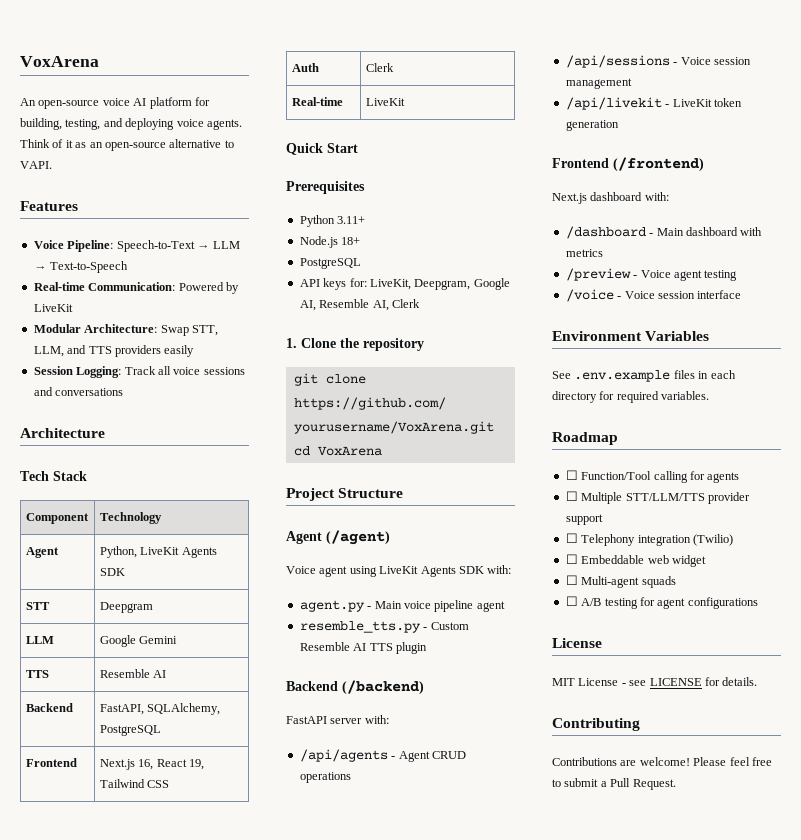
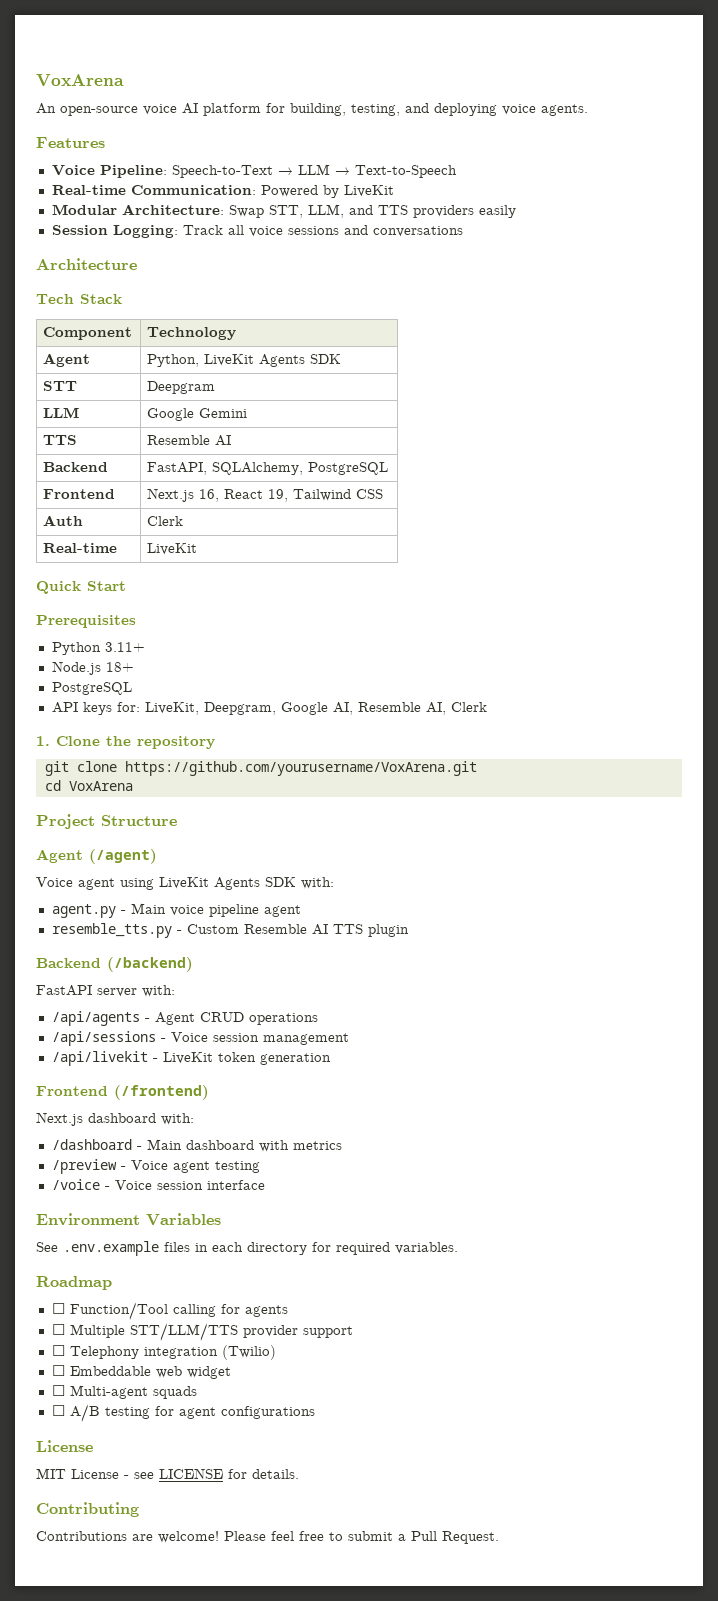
- Think of it as an open-source alternative to VAPI.

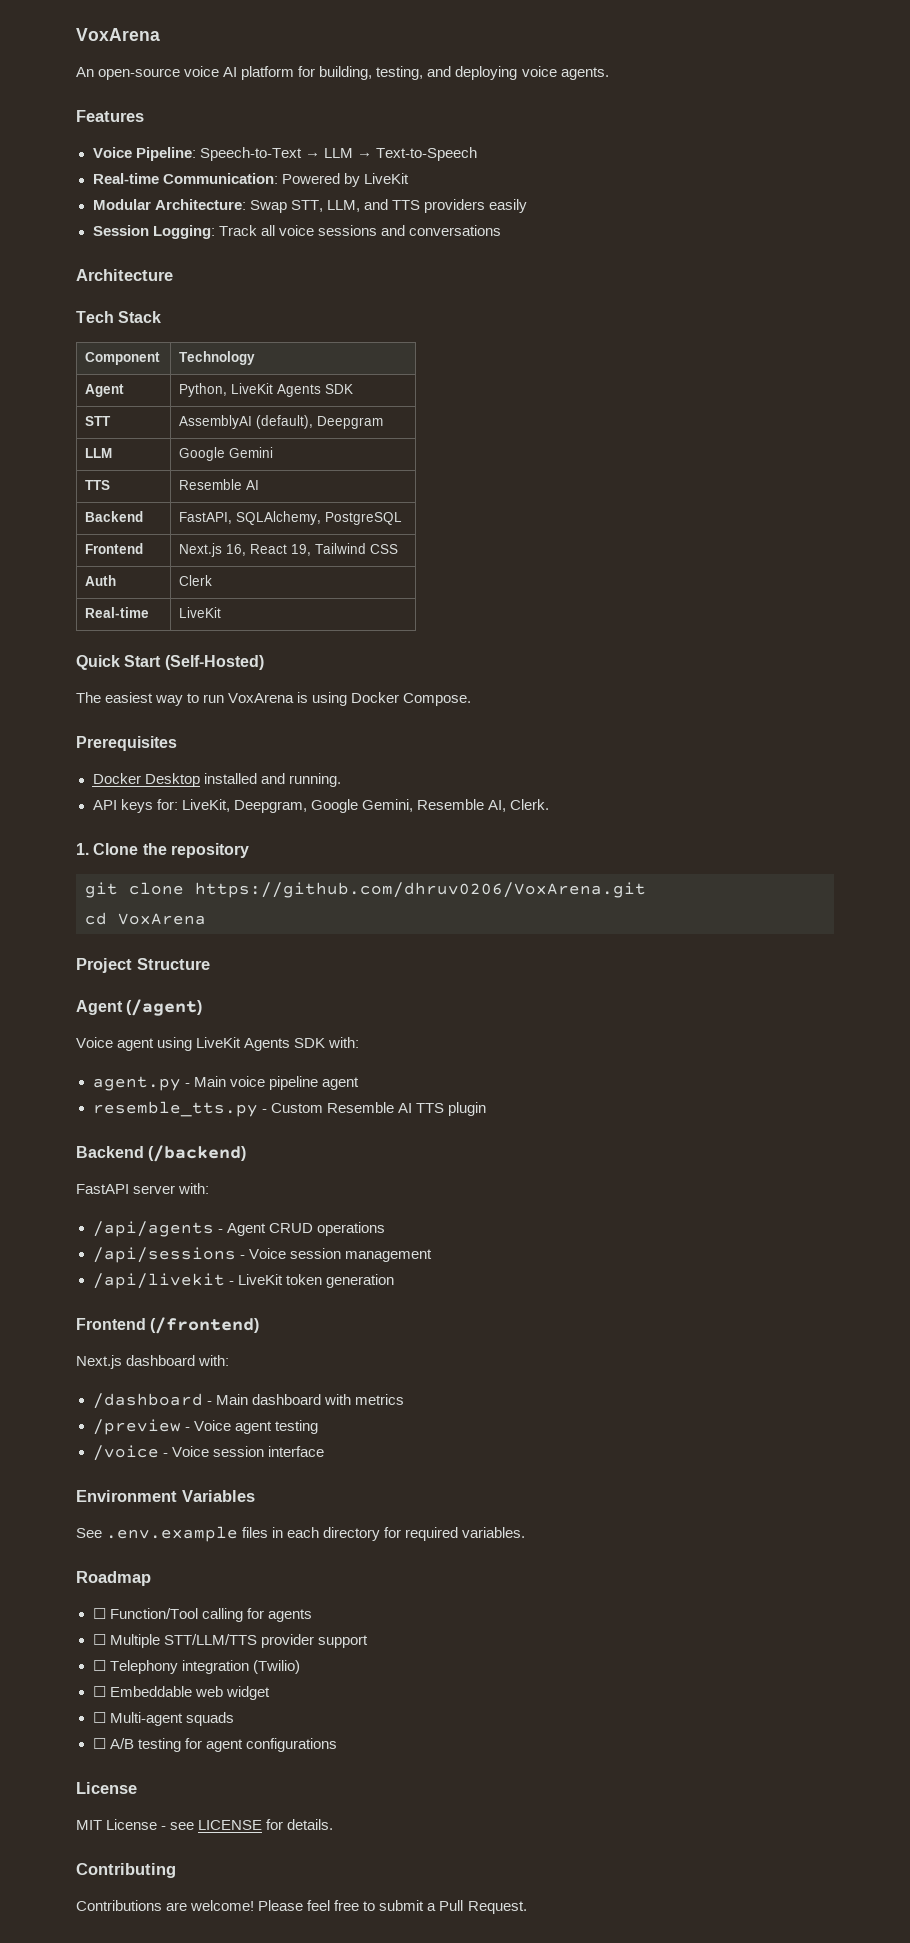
- STT | Deepgram
+ STT | AssemblyAI (default), Deepgram
- Quick Start
+ Quick Start (Self-Hosted)
+ The easiest way to run VoxArena is using Docker Compose.
  Prerequisites
- Python 3.11+
- Node.js 18+
- PostgreSQL
+ Docker Desktop installed and running.
- API keys for: LiveKit, Deepgram, Google AI, Resemble AI, Clerk
+ API keys for: LiveKit, Deepgram, Google Gemini, Resemble AI, Clerk.
- git clone https://github.com/yourusername/VoxArena.git
+ git clone https://github.com/dhruv0206/VoxArena.git

